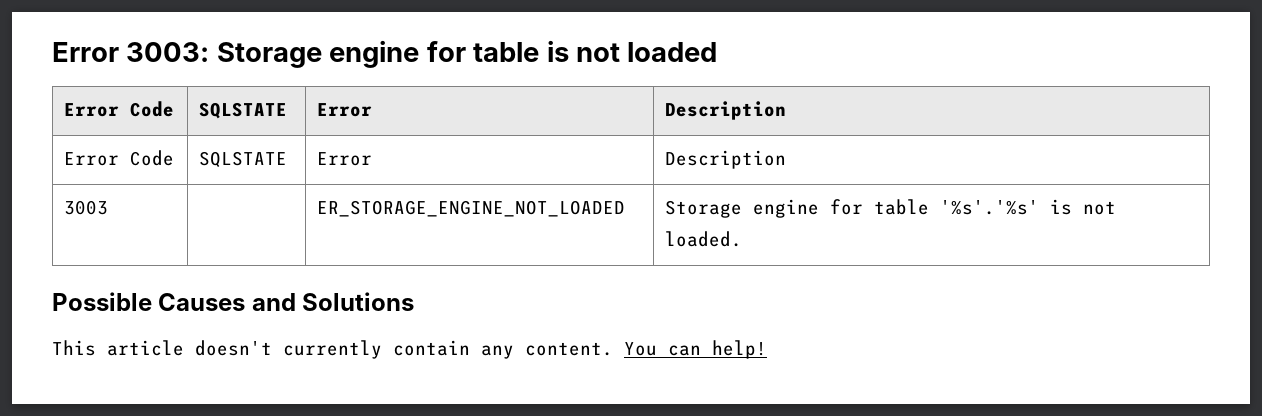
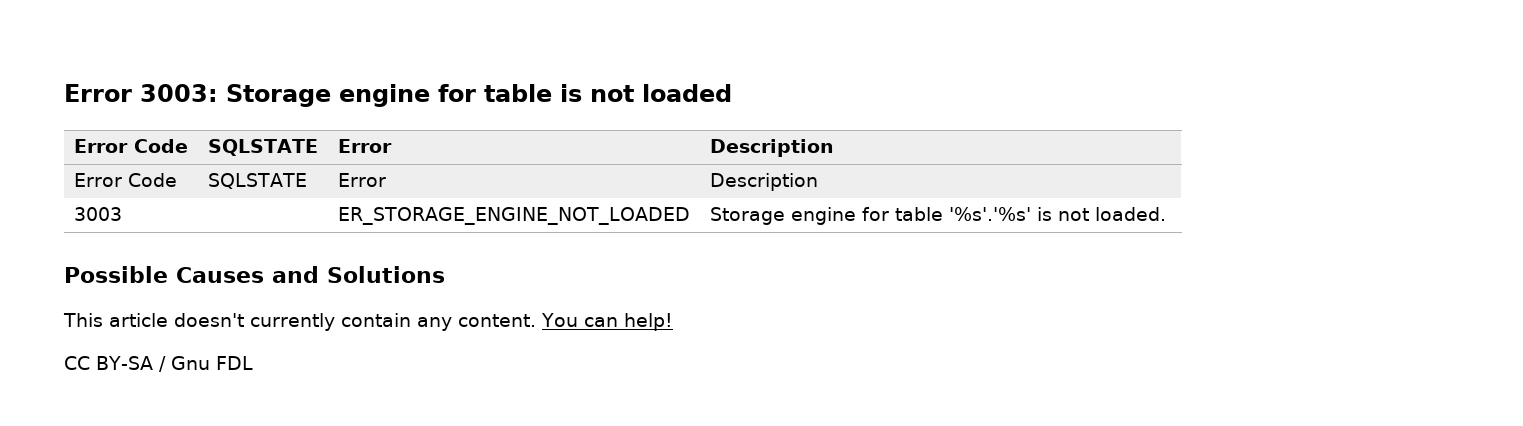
+ CC BY-SA / Gnu FDL

